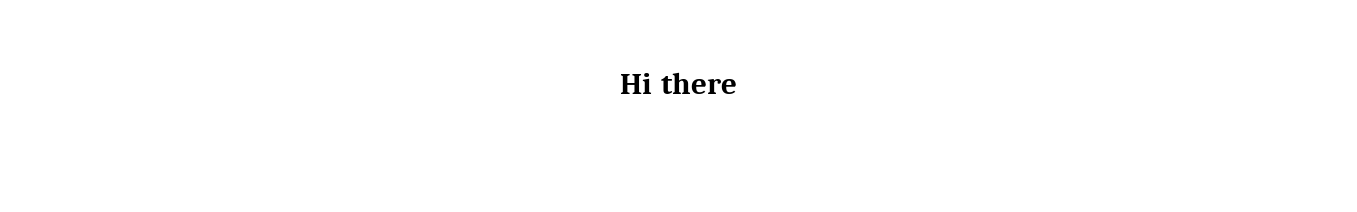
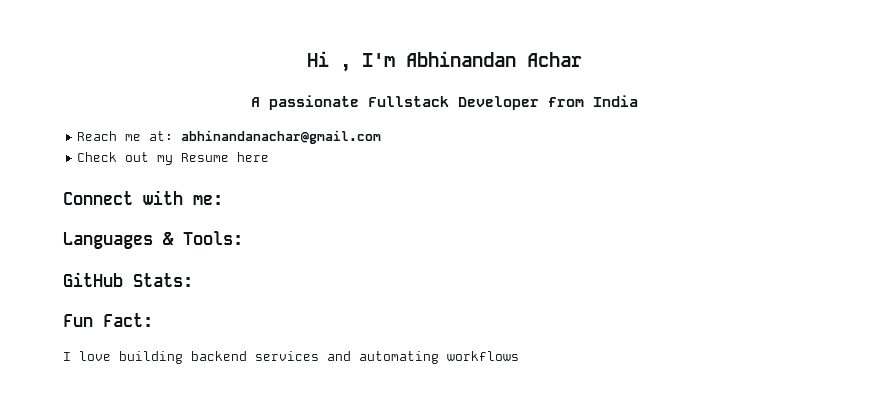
- Hi there
+ Hi , I'm Abhinandan Achar
+ A passionate Fullstack Developer from India
+ Reach me at: abhinandanachar@gmail.com
+ Check out my Resume here
+ Connect with me:
+ Languages & Tools:
+ GitHub Stats:
+ Fun Fact:
+ I love building backend services and automating workflows

